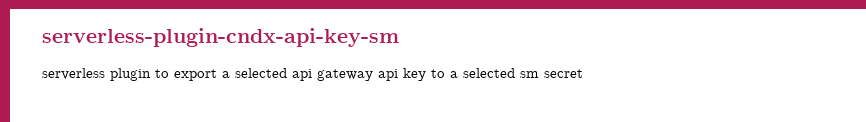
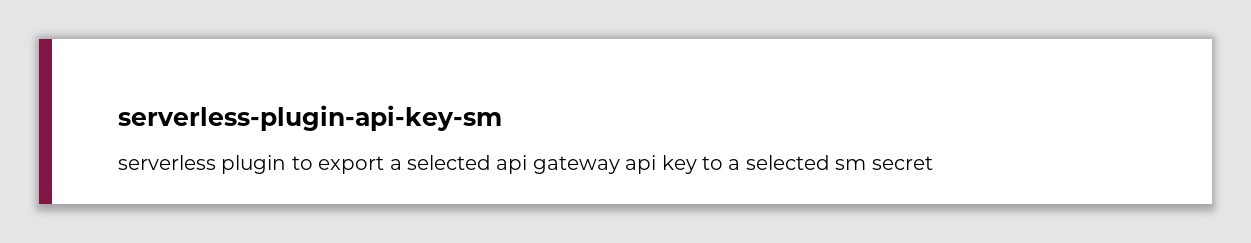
- serverless-plugin-cndx-api-key-sm
+ serverless-plugin-api-key-sm

